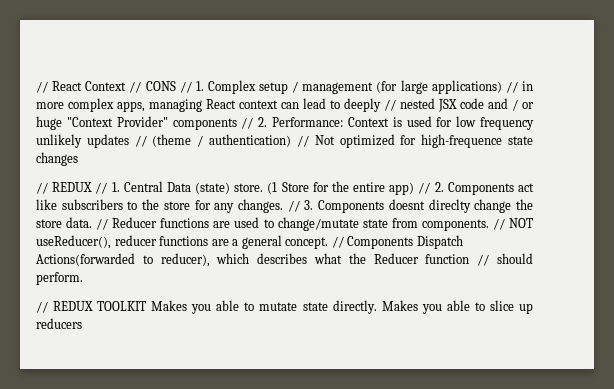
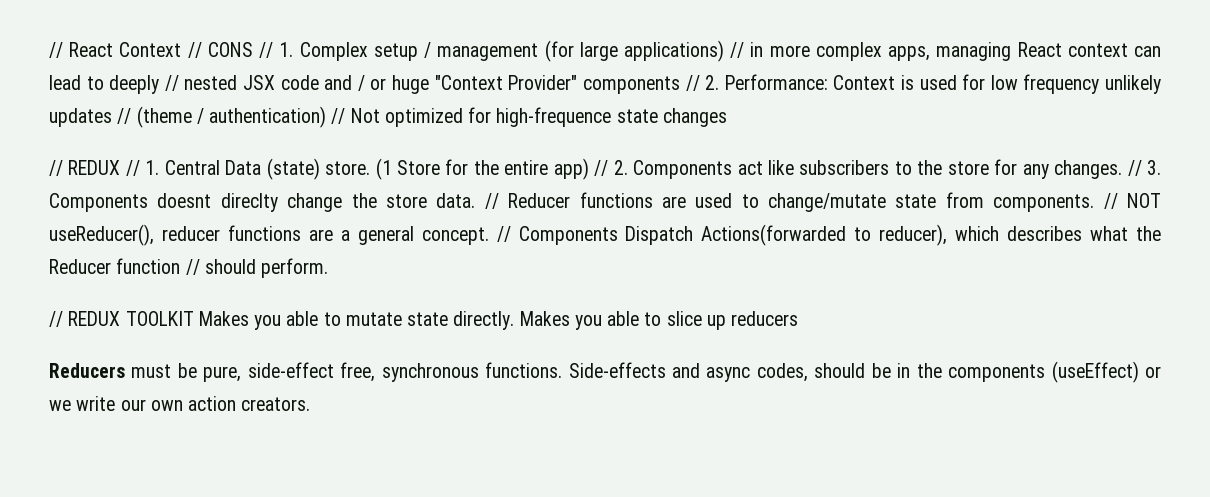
+ Reducers must be pure, side-effect free, synchronous functions. Side-effects and async codes, should be in the components (useEffect) or we write our own action creators.

